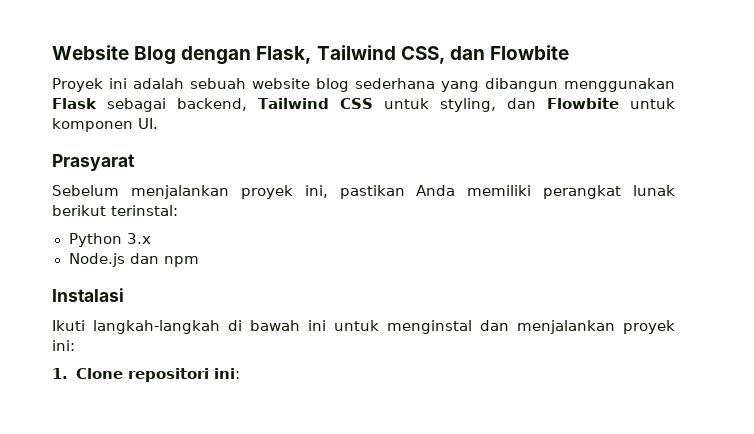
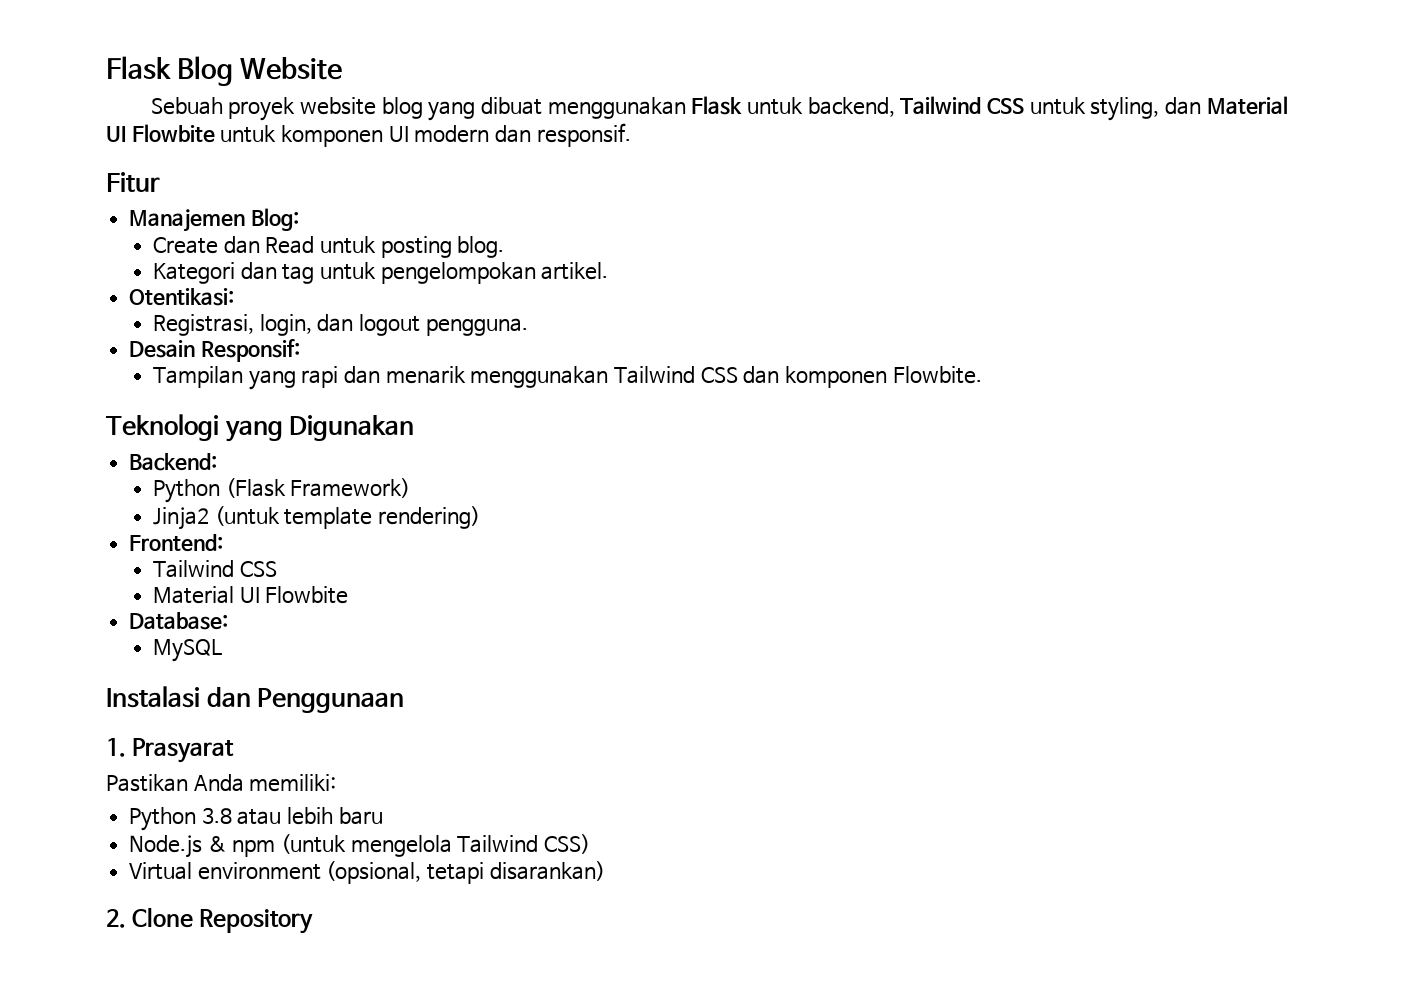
- Website Blog dengan Flask, Tailwind CSS, dan Flowbite
- Proyek ini adalah sebuah website blog sederhana yang dibangun menggunakan Flask sebagai backend, Tailwind CSS untuk styling, dan Flowbite untuk komponen UI.
- Prasyarat
- Sebelum menjalankan proyek ini, pastikan Anda memiliki perangkat lunak berikut terinstal:
- Python 3.x
+ Flask Blog Website
+ Sebuah proyek website blog yang dibuat menggunakan Flask untuk backend, Tailwind CSS untuk styling, dan Material UI Flowbite untuk komponen UI modern dan responsif.
+ Fitur
+ Manajemen Blog:
+ Create dan Read untuk posting blog.
+ Kategori dan tag untuk pengelompokan artikel.
+ Otentikasi:
+ Registrasi, login, dan logout pengguna.
+ Desain Responsif:
+ Tampilan yang rapi dan menarik menggunakan Tailwind CSS dan komponen Flowbite.
+ Teknologi yang Digunakan
+ Backend:
+ Python (Flask Framework)
+ Jinja2 (untuk template rendering)
+ Frontend:
+ Tailwind CSS
+ Material UI Flowbite
+ Database:
+ MySQL
+ Instalasi dan Penggunaan
+ 1. Prasyarat
+ Pastikan Anda memiliki:
+ Python 3.8 atau lebih baru
- Node.js dan npm
- Instalasi
- Ikuti langkah-langkah di bawah ini untuk menginstal dan menjalankan proyek ini:
- 1. Clone repositori ini:
+ Node.js & npm (untuk mengelola Tailwind CSS)
+ Virtual environment (opsional, tetapi disarankan)
+ 2. Clone Repository

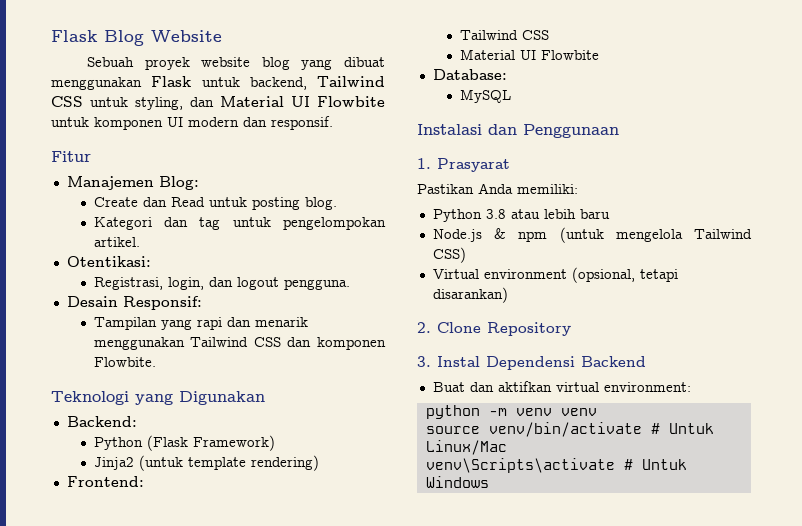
+ 3. Instal Dependensi Backend
+ Buat dan aktifkan virtual environment:
+ python -m venv venv
+ source venv/bin/activate # Untuk Linux/Mac
+ venv\Scripts\activate # Untuk Windows

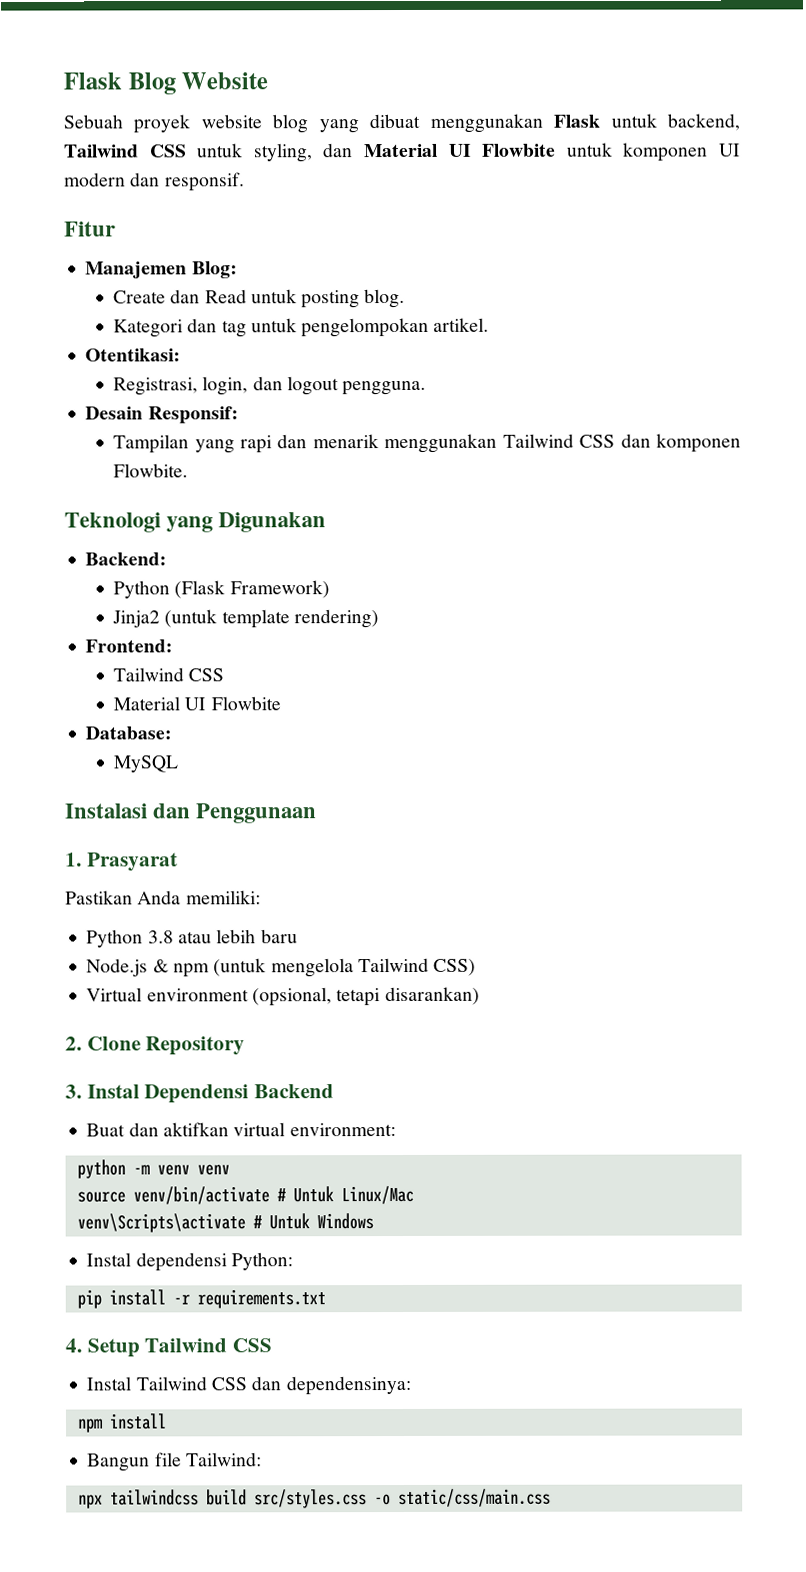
+ Instal dependensi Python:
+ pip install -r requirements.txt
+ 4. Setup Tailwind CSS
+ Instal Tailwind CSS dan dependensinya:
+ npm install
+ Bangun file Tailwind:
+ npx tailwindcss build src/styles.css -o static/css/main.css

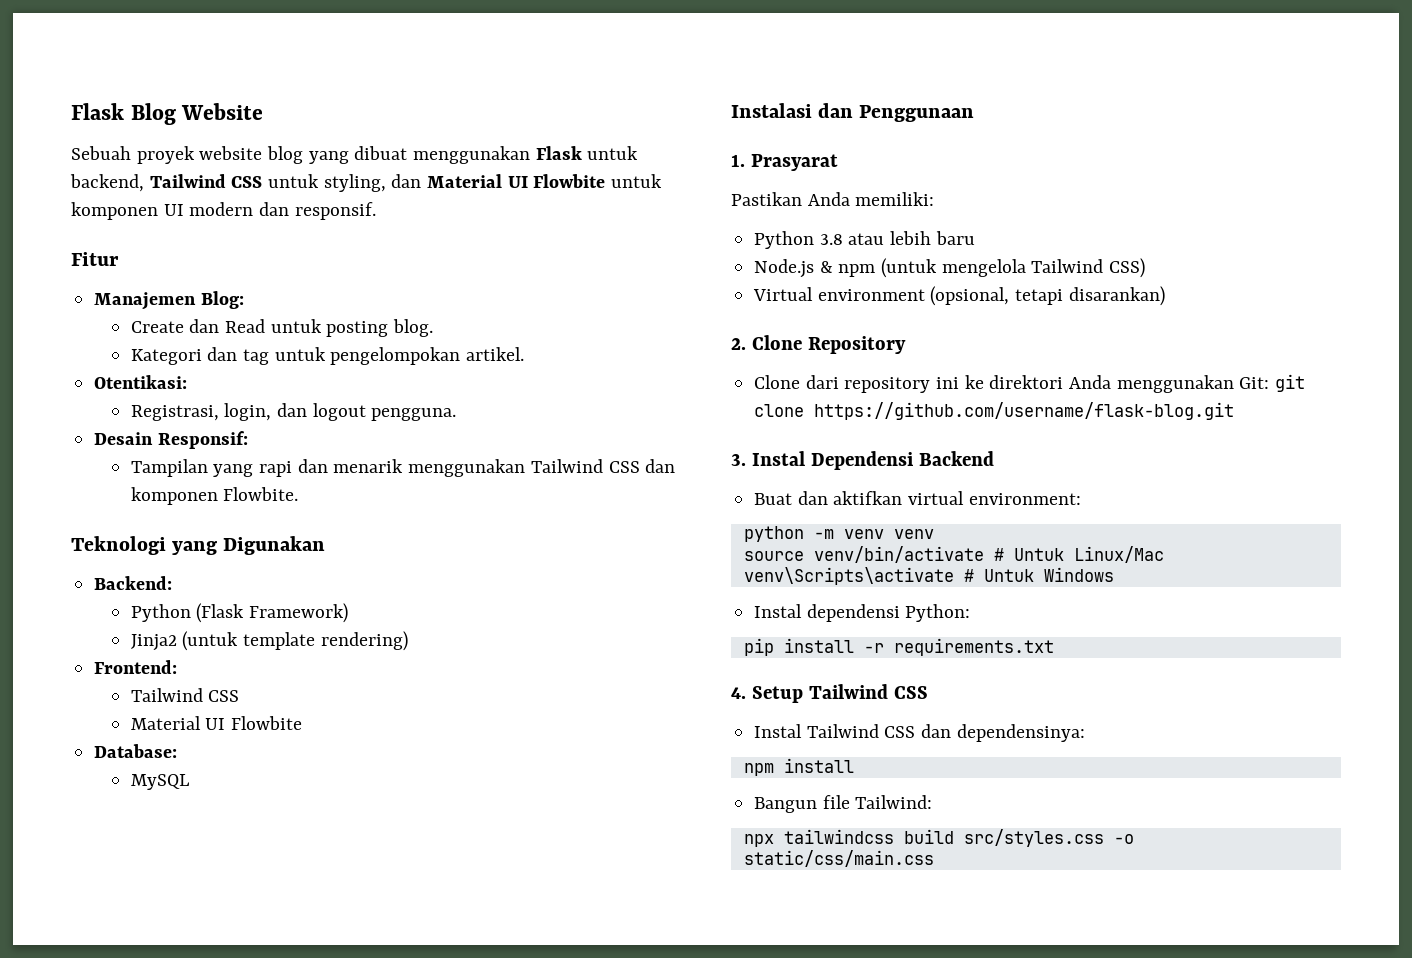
+ Clone dari repository ini ke direktori Anda menggunakan Git: git clone https://github.com/username/flask-blog.git

